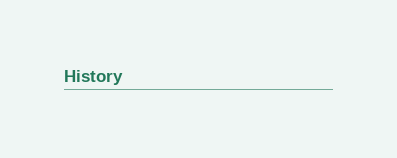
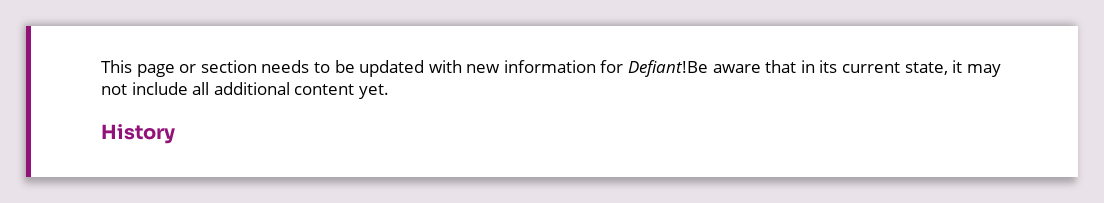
+ This page or section needs to be updated with new information for Defiant!Be aware that in its current state, it may not include all additional content yet.

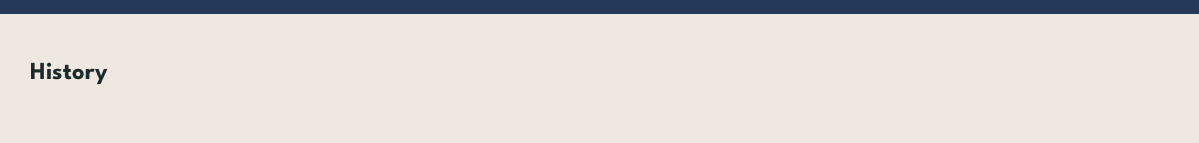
- This page or section needs to be updated with new information for Defiant!Be aware that in its current state, it may not include all additional content yet.

